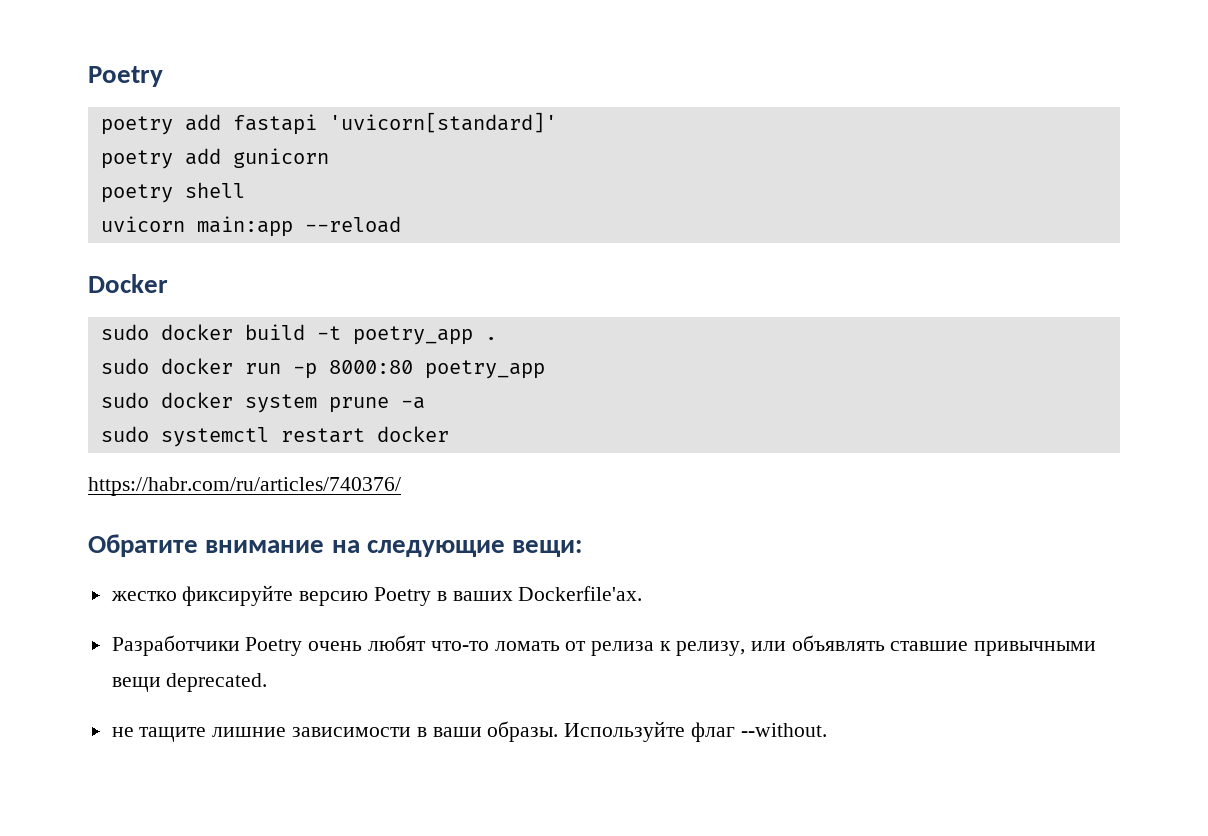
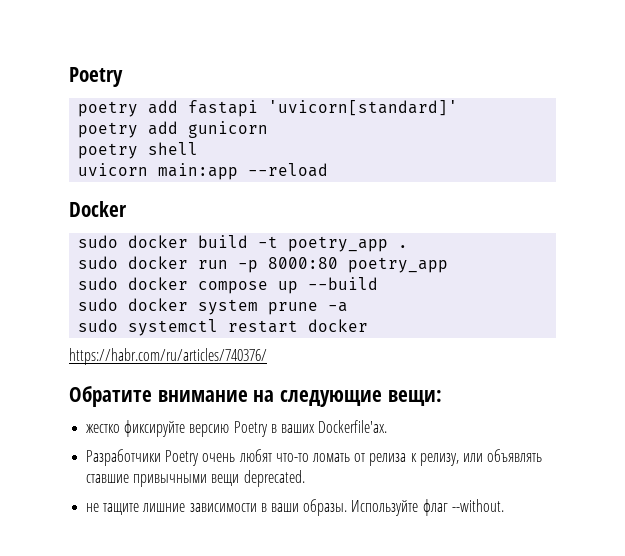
+ sudo docker compose up --build

